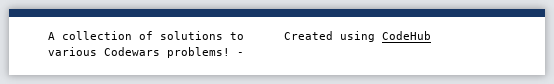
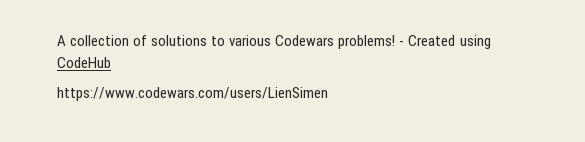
+ https://www.codewars.com/users/LienSimen

